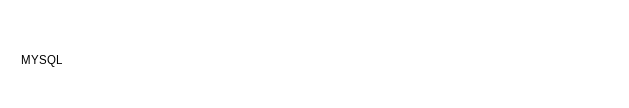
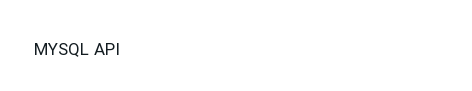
- MYSQL
+ MYSQL API

